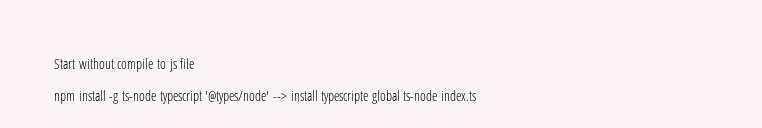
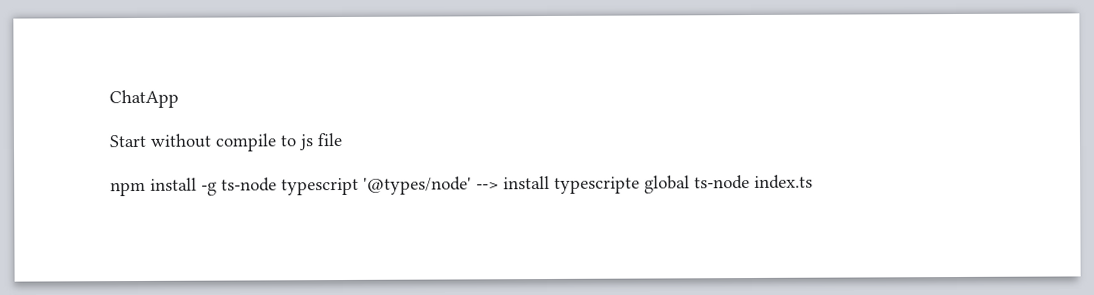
+ ChatApp

